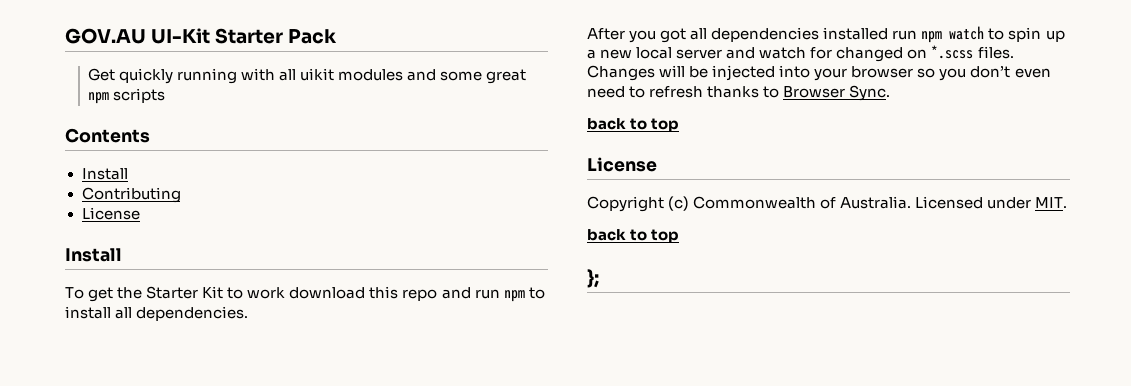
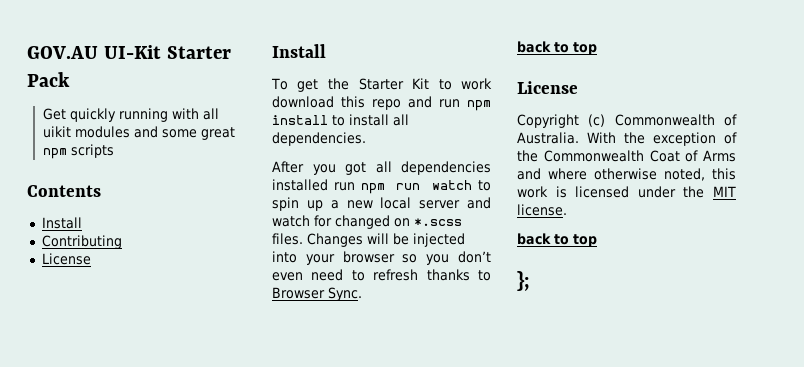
- To get the Starter Kit to work download this repo and run npm to install all dependencies.
+ To get the Starter Kit to work download this repo and run npm install to install all dependencies.
- After you got all dependencies installed run npm watch to spin up a new local server and watch for changed on *.scss files.
+ After you got all dependencies installed run npm run watch to spin up a new local server and watch for changed on *.scss files.
- Licensed under MIT.
+ With the exception of the Commonwealth Coat of Arms and where otherwise noted, this work is licensed under the MIT license.

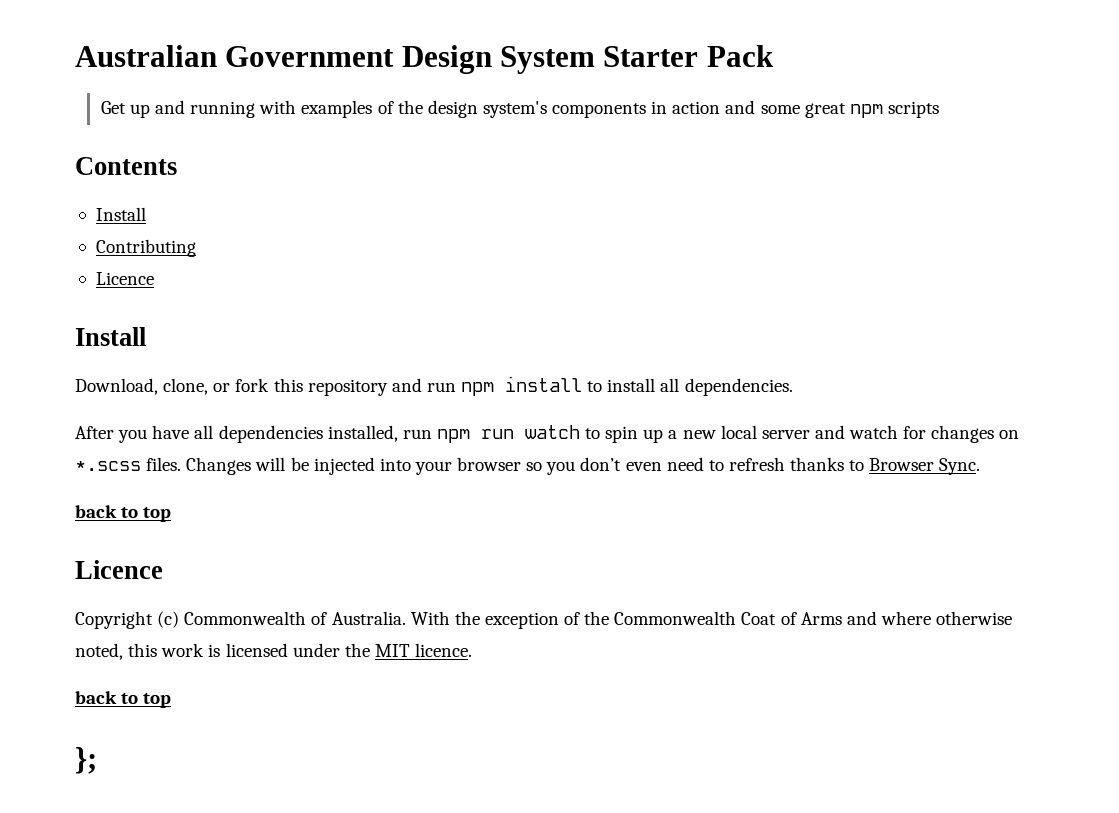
- GOV.AU UI-Kit Starter Pack
+ Australian Government Design System Starter Pack
- Get quickly running with all uikit modules and some great npm scripts
+ Get up and running with examples of the design system's components in action and some great npm scripts
  Contributing
- License
+ Licence
  Install
- To get the Starter Kit to work download this repo and run npm install to install all dependencies.
+ Download, clone, or fork this repository and run npm install to install all dependencies.
- After you got all dependencies installed run npm run watch to spin up a new local server and watch for changed on *.scss files.
+ After you have all dependencies installed, run npm run watch to spin up a new local server and watch for changes on *.scss files.
  Changes will be injected into your browser so you don’t even need to refresh thanks to Browser Sync.
  back to top
- License
+ Licence
- With the exception of the Commonwealth Coat of Arms and where otherwise noted, this work is licensed under the MIT license.
+ With the exception of the Commonwealth Coat of Arms and where otherwise noted, this work is licensed under the MIT licence.

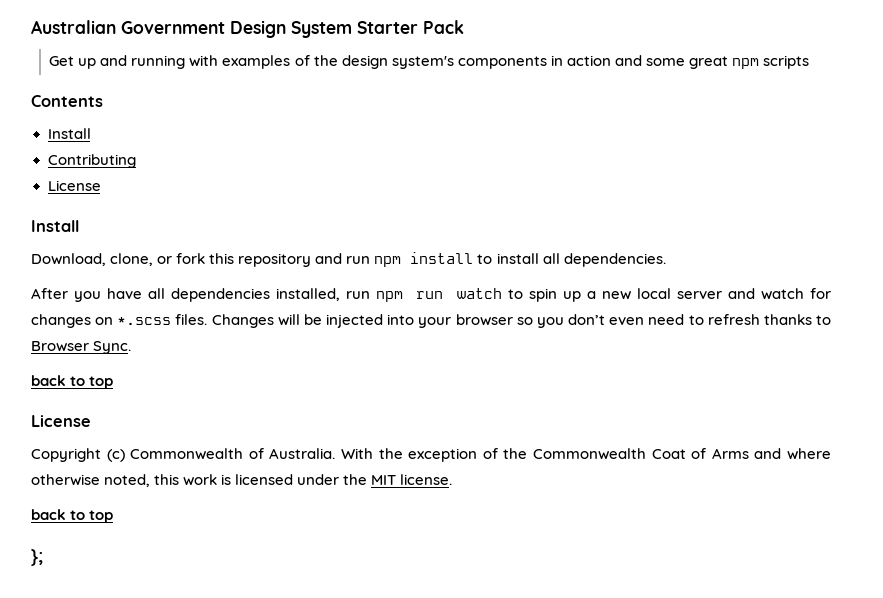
  Contributing
- Licence
+ License
  Changes will be injected into your browser so you don’t even need to refresh thanks to Browser Sync.
  back to top
- Licence
+ License
- With the exception of the Commonwealth Coat of Arms and where otherwise noted, this work is licensed under the MIT licence.
+ With the exception of the Commonwealth Coat of Arms and where otherwise noted, this work is licensed under the MIT license.

